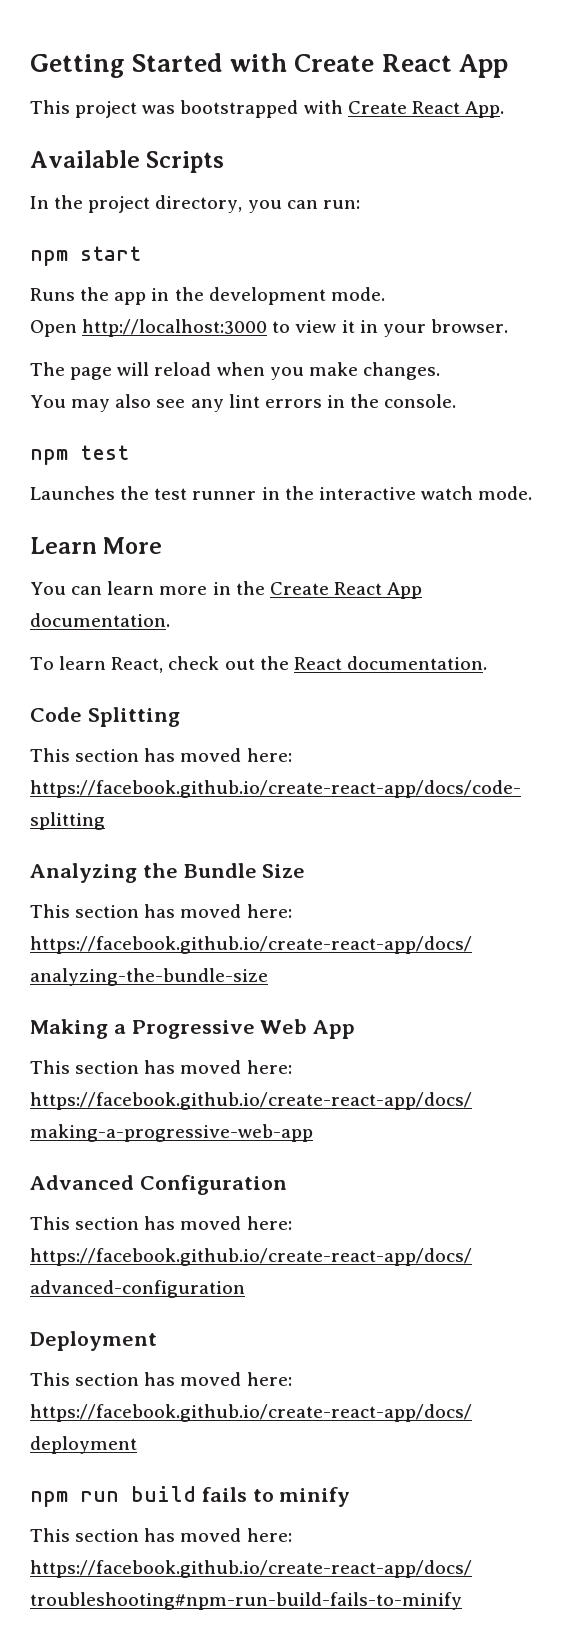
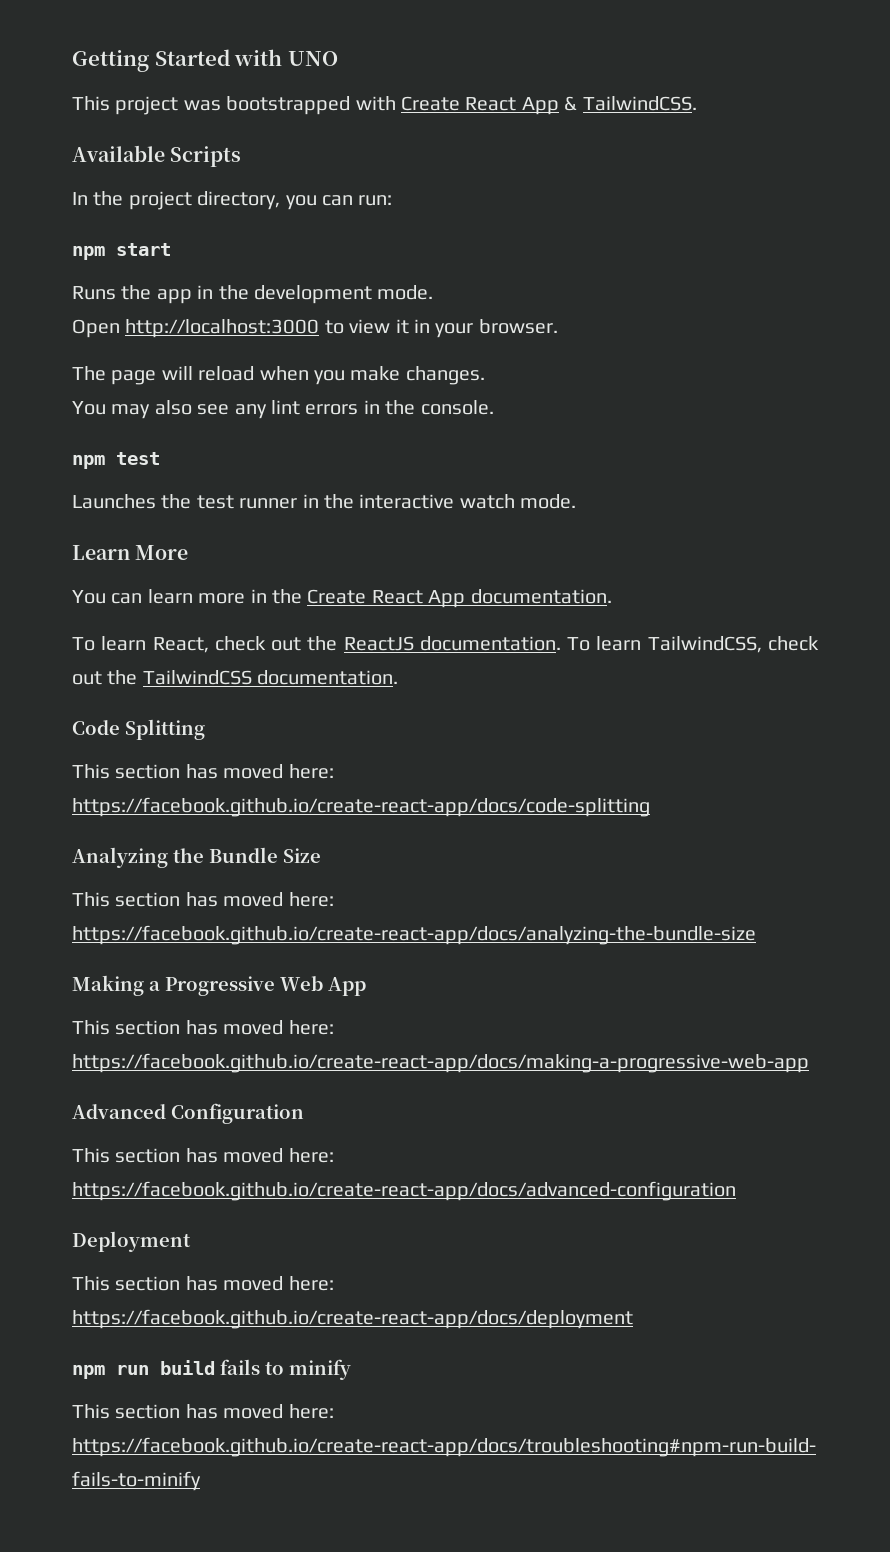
- Getting Started with Create React App
+ Getting Started with UNO
- This project was bootstrapped with Create React App.
+ This project was bootstrapped with Create React App & TailwindCSS.
- To learn React, check out the React documentation.
+ To learn React, check out the ReactJS documentation. To learn TailwindCSS, check out the TailwindCSS documentation.

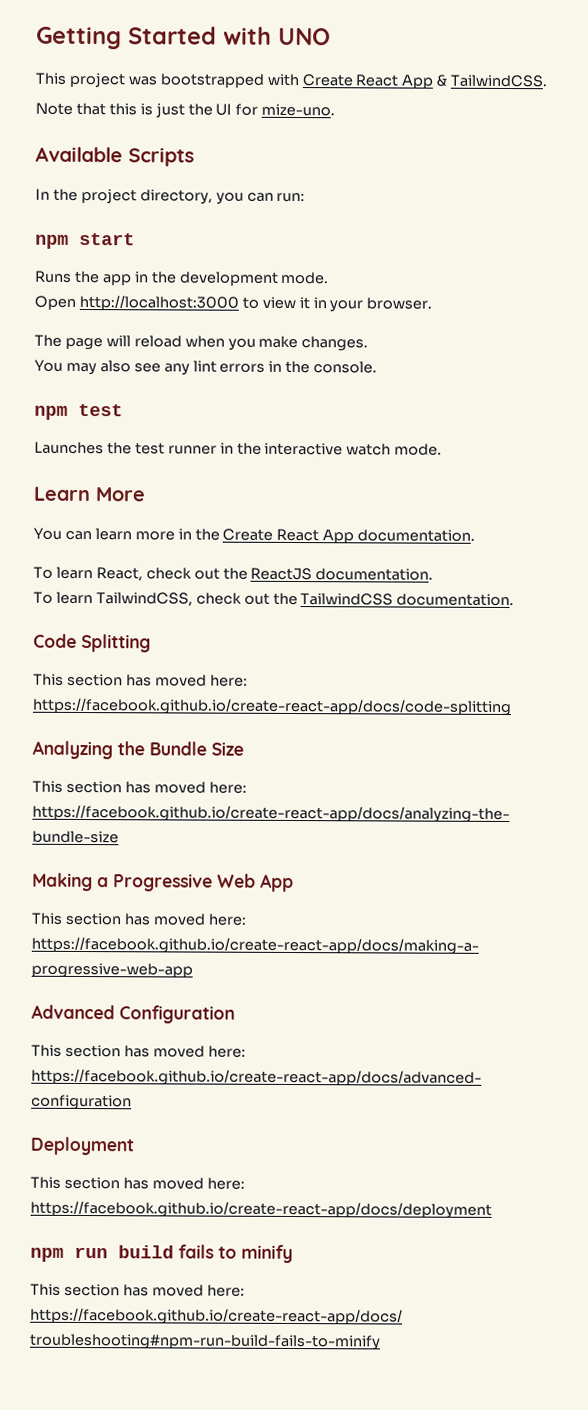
+ Note that this is just the UI for mize-uno.
- To learn React, check out the ReactJS documentation. To learn TailwindCSS, check out the TailwindCSS documentation.
+ To learn React, check out the ReactJS documentation.
+ To learn TailwindCSS, check out the TailwindCSS documentation.

